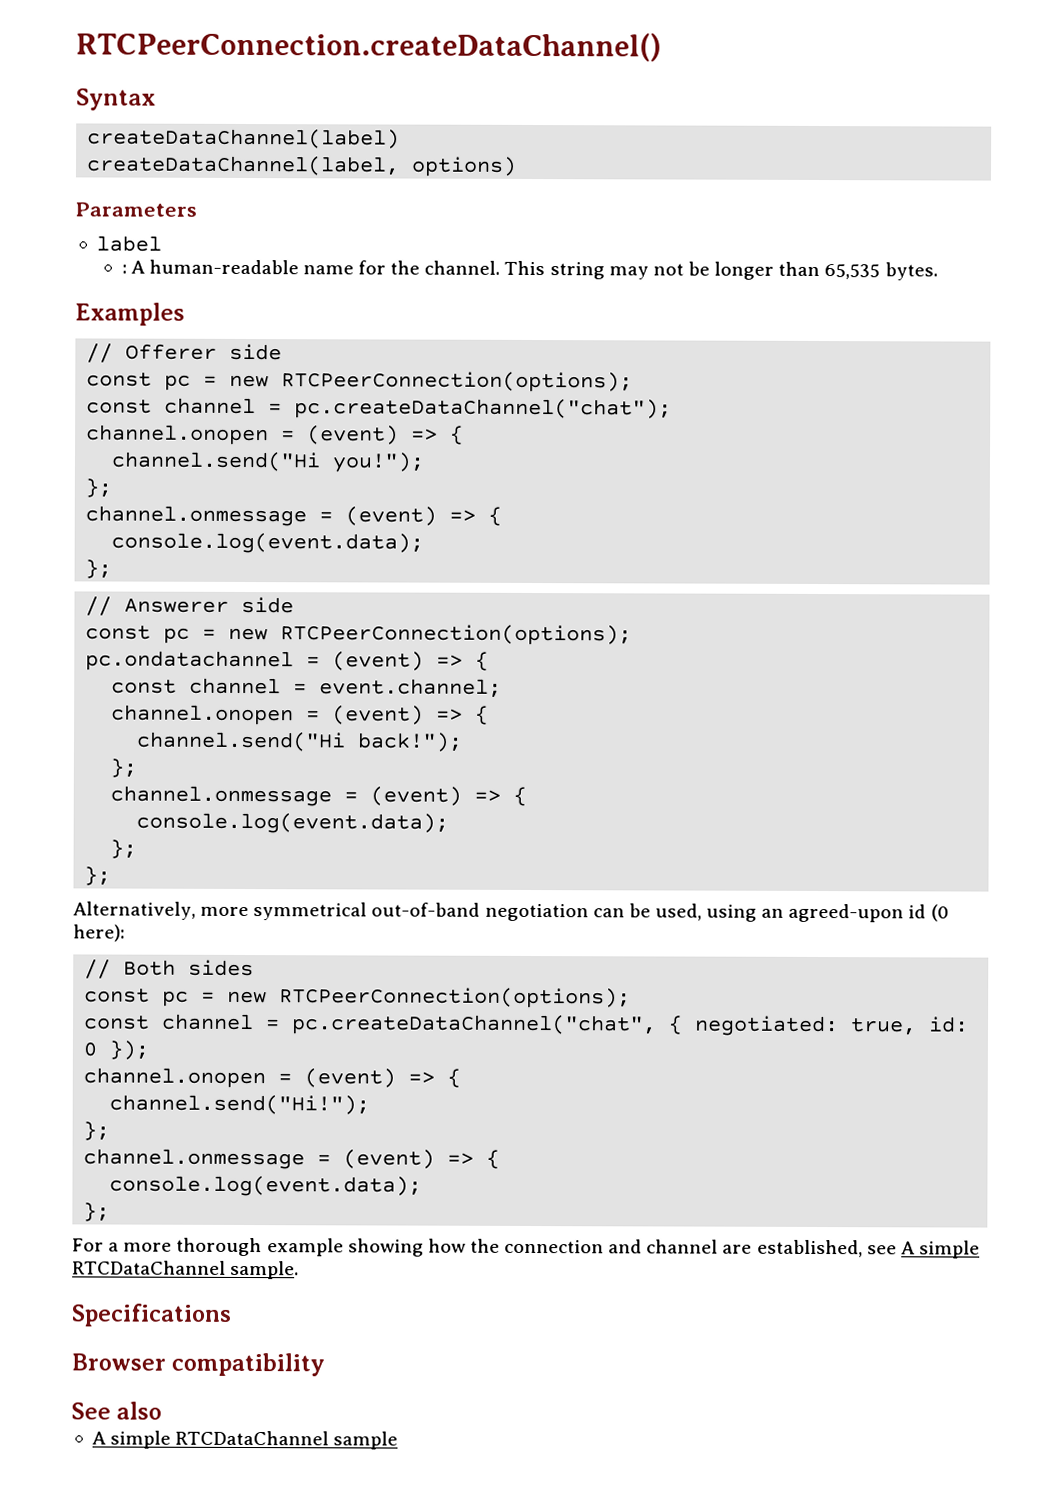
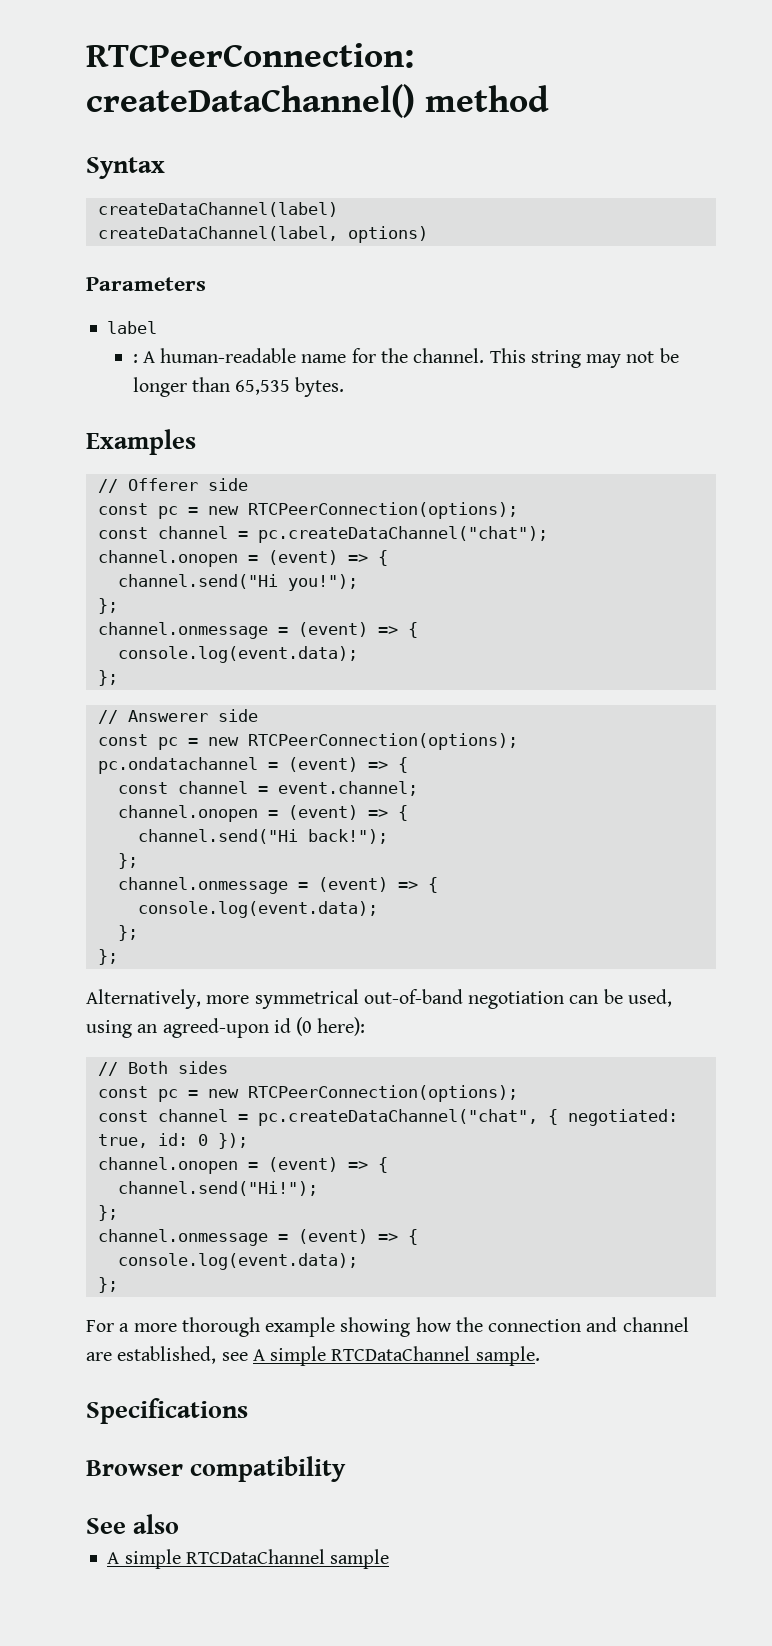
- RTCPeerConnection.createDataChannel()
+ RTCPeerConnection: createDataChannel() method

